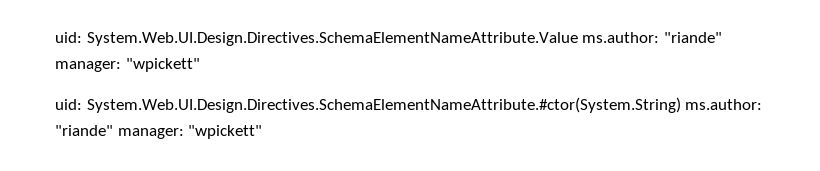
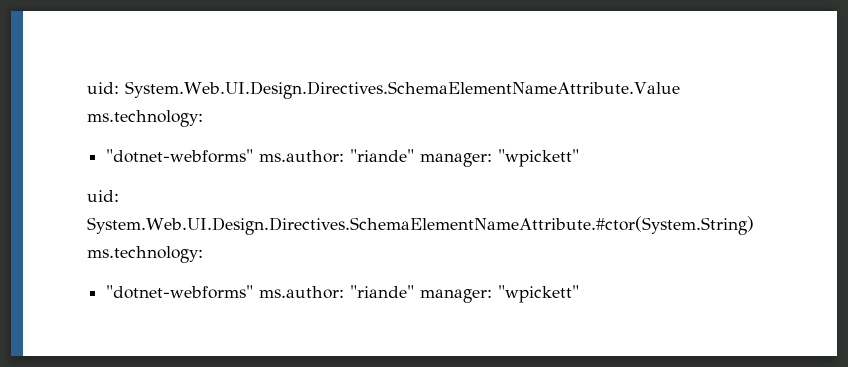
- uid: System.Web.UI.Design.Directives.SchemaElementNameAttribute.Value ms.author: "riande" manager: "wpickett"
+ uid: System.Web.UI.Design.Directives.SchemaElementNameAttribute.Value ms.technology:
+ "dotnet-webforms" ms.author: "riande" manager: "wpickett"
- uid: System.Web.UI.Design.Directives.SchemaElementNameAttribute.#ctor(System.String) ms.author: "riande" manager: "wpickett"
+ uid: System.Web.UI.Design.Directives.SchemaElementNameAttribute.#ctor(System.String) ms.technology:
+ "dotnet-webforms" ms.author: "riande" manager: "wpickett"

